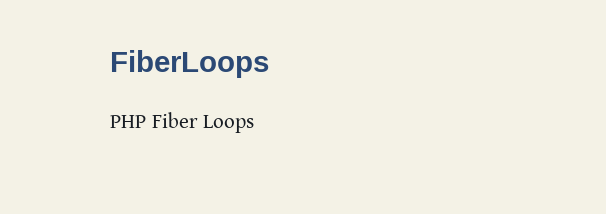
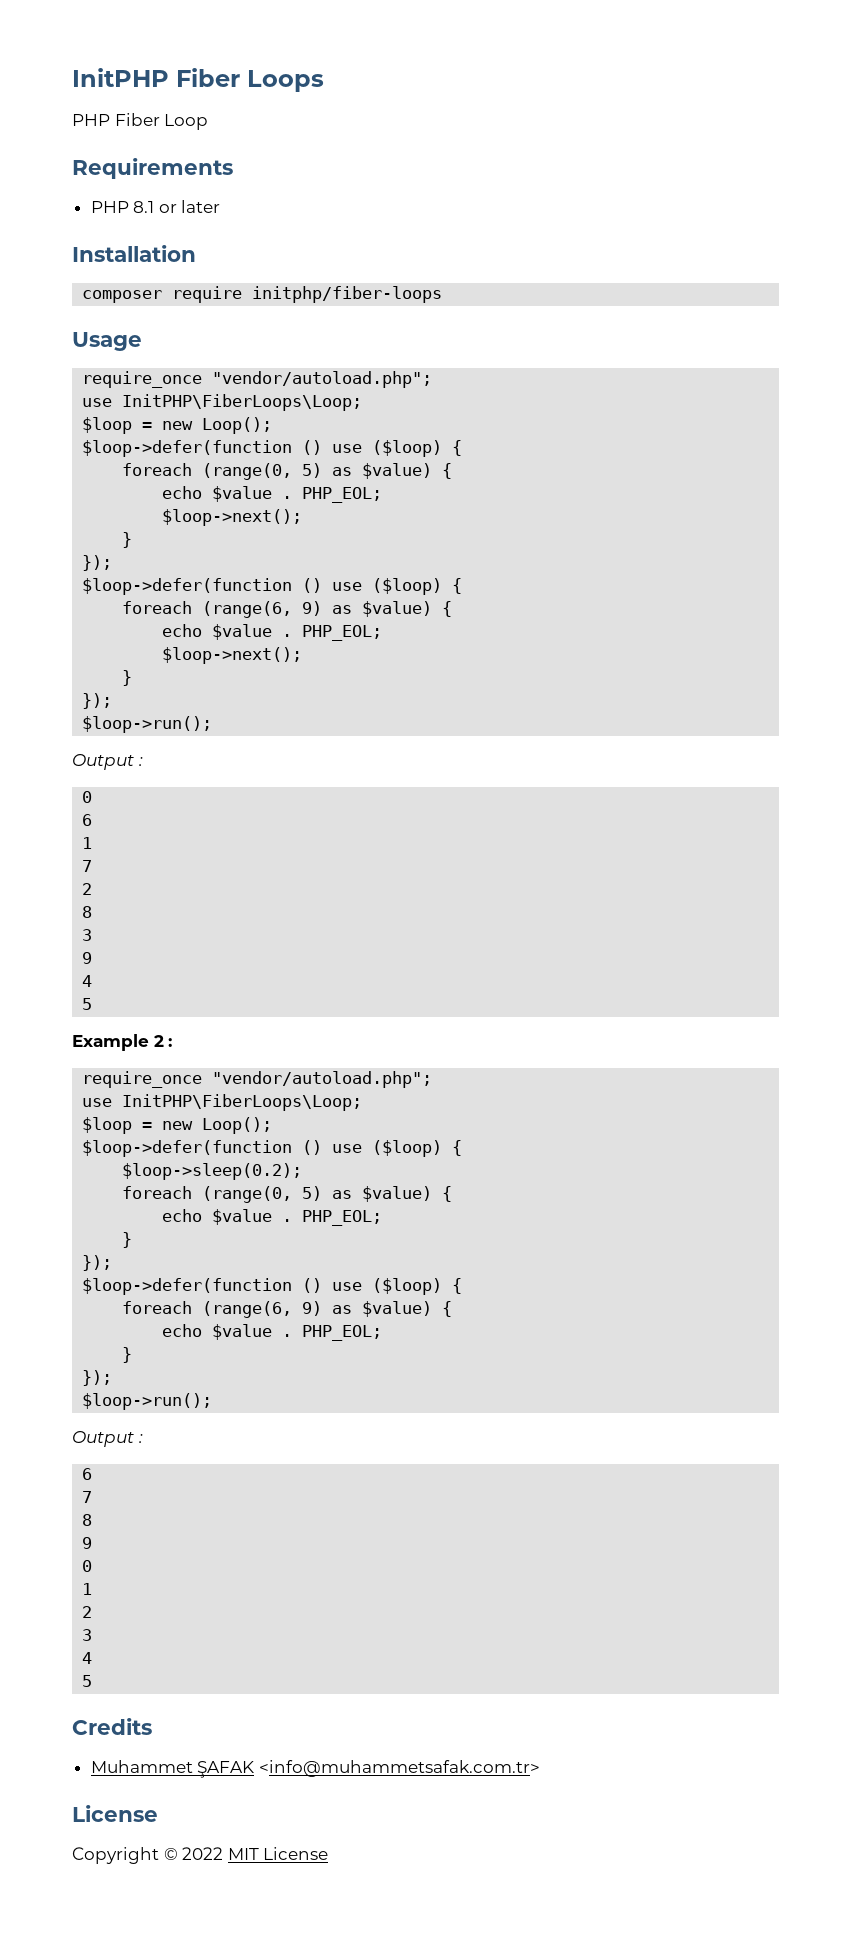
- FiberLoops
+ InitPHP Fiber Loops
- PHP Fiber Loops
+ PHP Fiber Loop
+ Requirements
+ PHP 8.1 or later
+ Installation
+ composer require initphp/fiber-loops
+ Usage
+ require_once "vendor/autoload.php";
+ use InitPHP\FiberLoops\Loop;
+ $loop = new Loop();
+ $loop->defer(function () use ($loop) {
+ foreach (range(0, 5) as $value) {
+ echo $value . PHP_EOL;
+ $loop->next();
+ }
+ });
+ $loop->defer(function () use ($loop) {
+ foreach (range(6, 9) as $value) {
+ echo $value . PHP_EOL;
+ $loop->next();
+ }
+ });
+ $loop->run();
+ Output :
+ 0
+ 6
+ 1
+ 7
+ 2
+ 8
+ 3
+ 9
+ 4
+ 5
+ Example 2 :
+ require_once "vendor/autoload.php";
+ use InitPHP\FiberLoops\Loop;
+ $loop = new Loop();
+ $loop->defer(function () use ($loop) {
+ $loop->sleep(0.2);
+ foreach (range(0, 5) as $value) {
+ echo $value . PHP_EOL;
+ }
+ });
+ $loop->defer(function () use ($loop) {
+ foreach (range(6, 9) as $value) {
+ echo $value . PHP_EOL;
+ }
+ });
+ $loop->run();
+ Output :
+ 6
+ 7
+ 8
+ 9
+ 0
+ 1
+ 2
+ 3
+ 4
+ 5
+ Credits
+ Muhammet ŞAFAK <info@muhammetsafak.com.tr>
+ License
+ Copyright © 2022 MIT License

